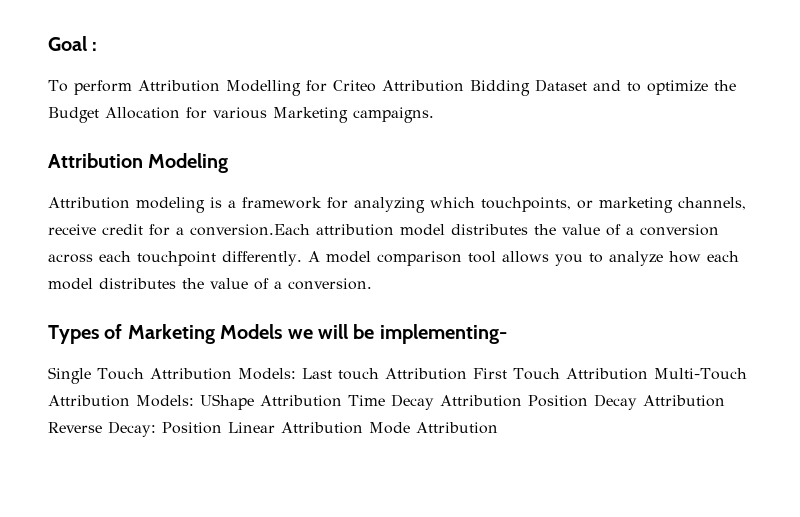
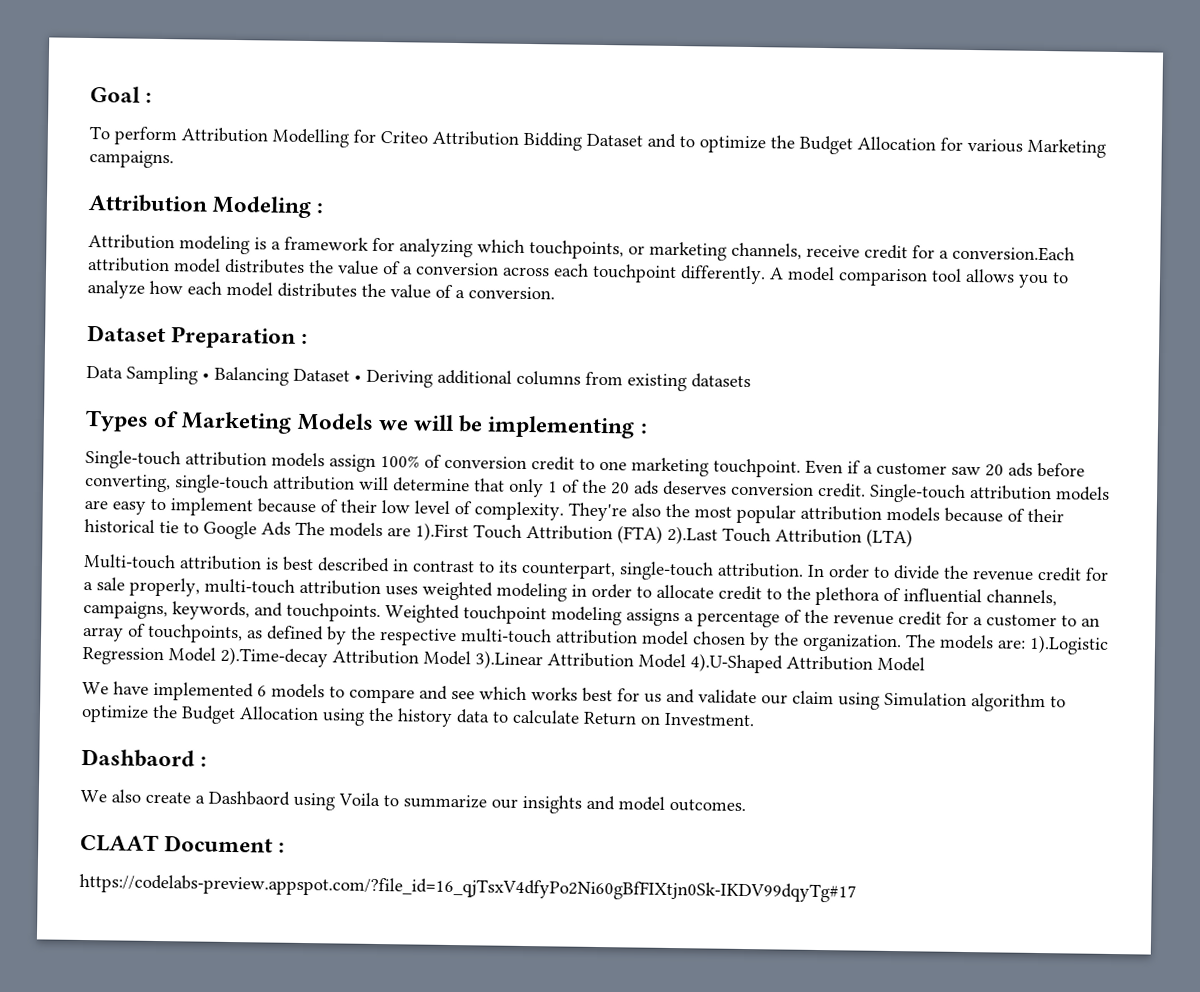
- Attribution Modeling
+ Attribution Modeling :
+ Dataset Preparation :
+ Data Sampling • Balancing Dataset • Deriving additional columns from existing datasets
- Types of Marketing Models we will be implementing-
- Single Touch Attribution Models: Last touch Attribution First Touch Attribution Multi-Touch Attribution Models: UShape Attribution Time Decay Attribution Position Decay Attribution Reverse Decay: Position Linear Attribution Mode Attribution
+ Types of Marketing Models we will be implementing :
+ Single-touch attribution models assign 100% of conversion credit to one marketing touchpoint. Even if a customer saw 20 ads before converting, single-touch attribution will determine that only 1 of the 20 ads deserves conversion credit. Single-touch attribution models are easy to implement because of their low level of complexity. They're also the most popular attribution models because of their historical tie to Google Ads The models are 1).First Touch Attribution (FTA) 2).Last Touch Attribution (LTA)
+ Multi-touch attribution is best described in contrast to its counterpart, single-touch attribution. In order to divide the revenue credit for a sale properly, multi-touch attribution uses weighted modeling in order to allocate credit to the plethora of influential channels, campaigns, keywords, and touchpoints. Weighted touchpoint modeling assigns a percentage of the revenue credit for a customer to an array of touchpoints, as defined by the respective multi-touch attribution model chosen by the organization. The models are: 1).Logistic Regression Model 2).Time-decay Attribution Model 3).Linear Attribution Model 4).U-Shaped Attribution Model
+ We have implemented 6 models to compare and see which works best for us and validate our claim using Simulation algorithm to optimize the Budget Allocation using the history data to calculate Return on Investment.
+ Dashbaord :
+ We also create a Dashbaord using Voila to summarize our insights and model outcomes.
+ CLAAT Document :
+ https://codelabs-preview.appspot.com/?file_id=16_qjTsxV4dfyPo2Ni60gBfFIXtjn0Sk-IKDV99dqyTg#17

